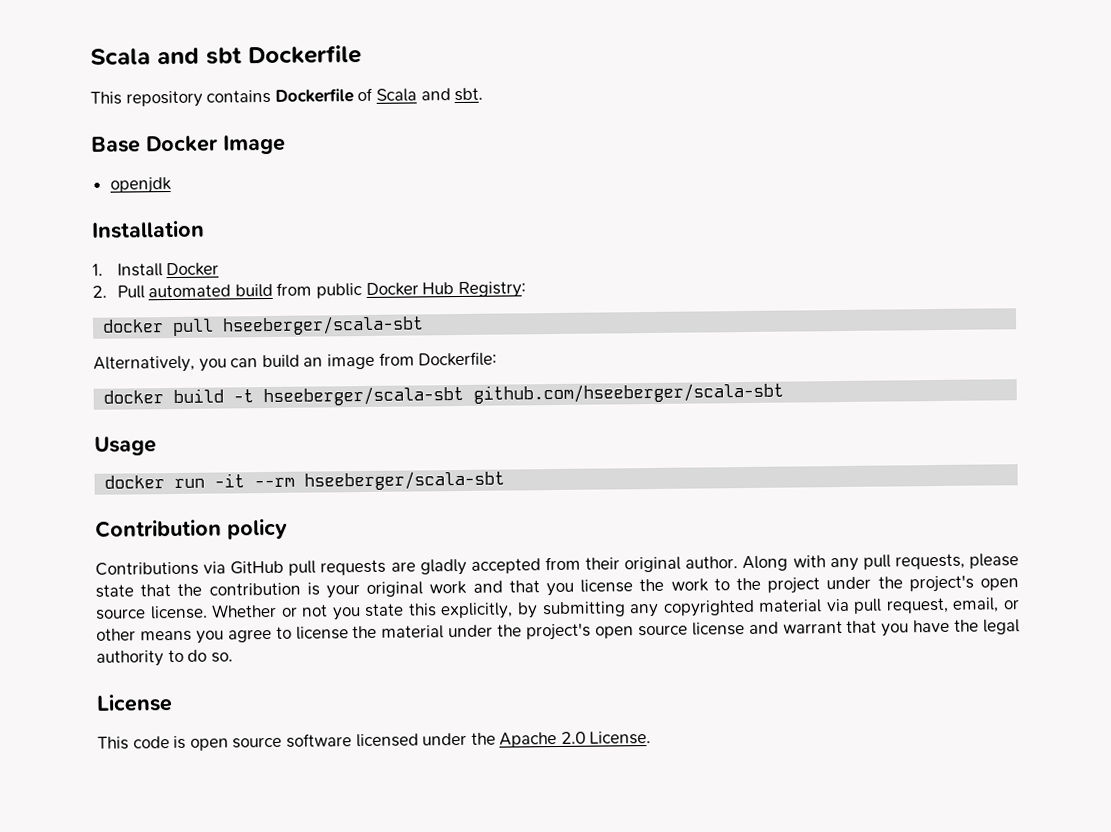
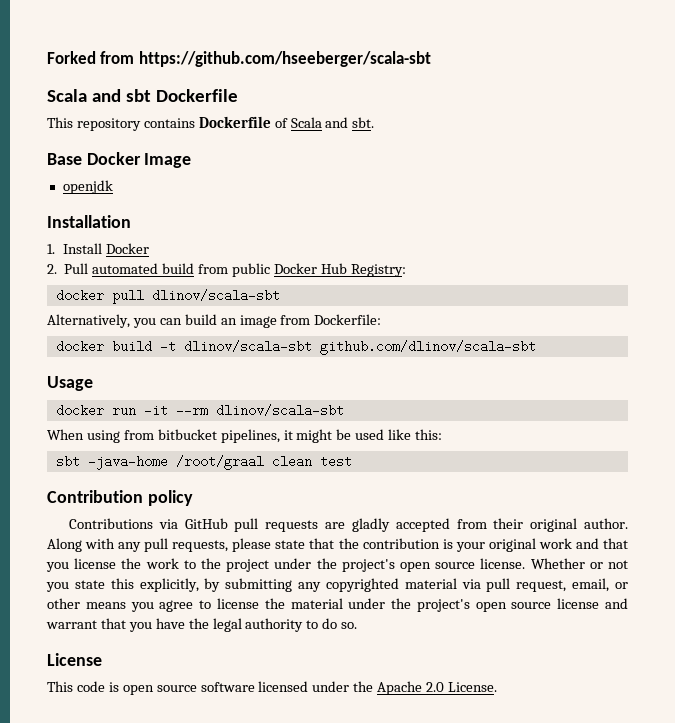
+ Forked from https://github.com/hseeberger/scala-sbt
- docker pull hseeberger/scala-sbt
+ docker pull dlinov/scala-sbt
- docker build -t hseeberger/scala-sbt github.com/hseeberger/scala-sbt
+ docker build -t dlinov/scala-sbt github.com/dlinov/scala-sbt
- docker run -it --rm hseeberger/scala-sbt
+ docker run -it --rm dlinov/scala-sbt
+ When using from bitbucket pipelines, it might be used like this:
+ sbt -java-home /root/graal clean test

